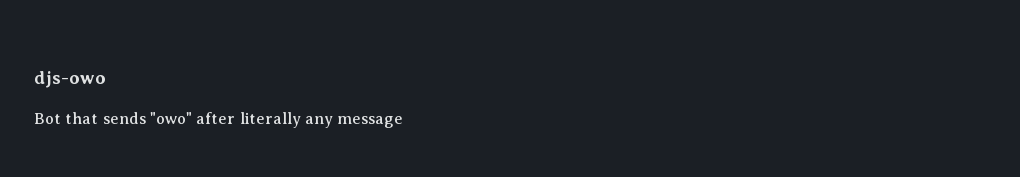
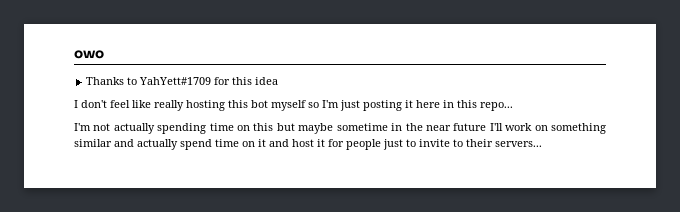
- djs-owo
- Bot that sends "owo" after literally any message
+ owo
+ Thanks to YahYett#1709 for this idea
+ I don't feel like really hosting this bot myself so I'm just posting it here in this repo...
+ I'm not actually spending time on this but maybe sometime in the near future I'll work on something similar and actually spend time on it and host it for people just to invite to their servers...

